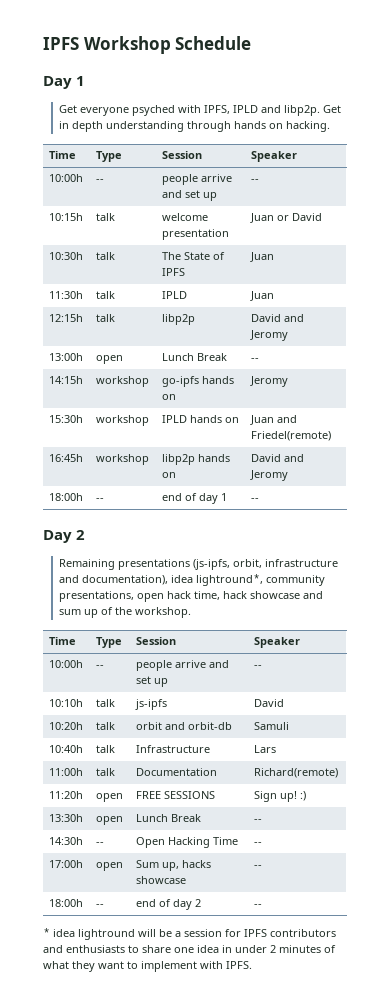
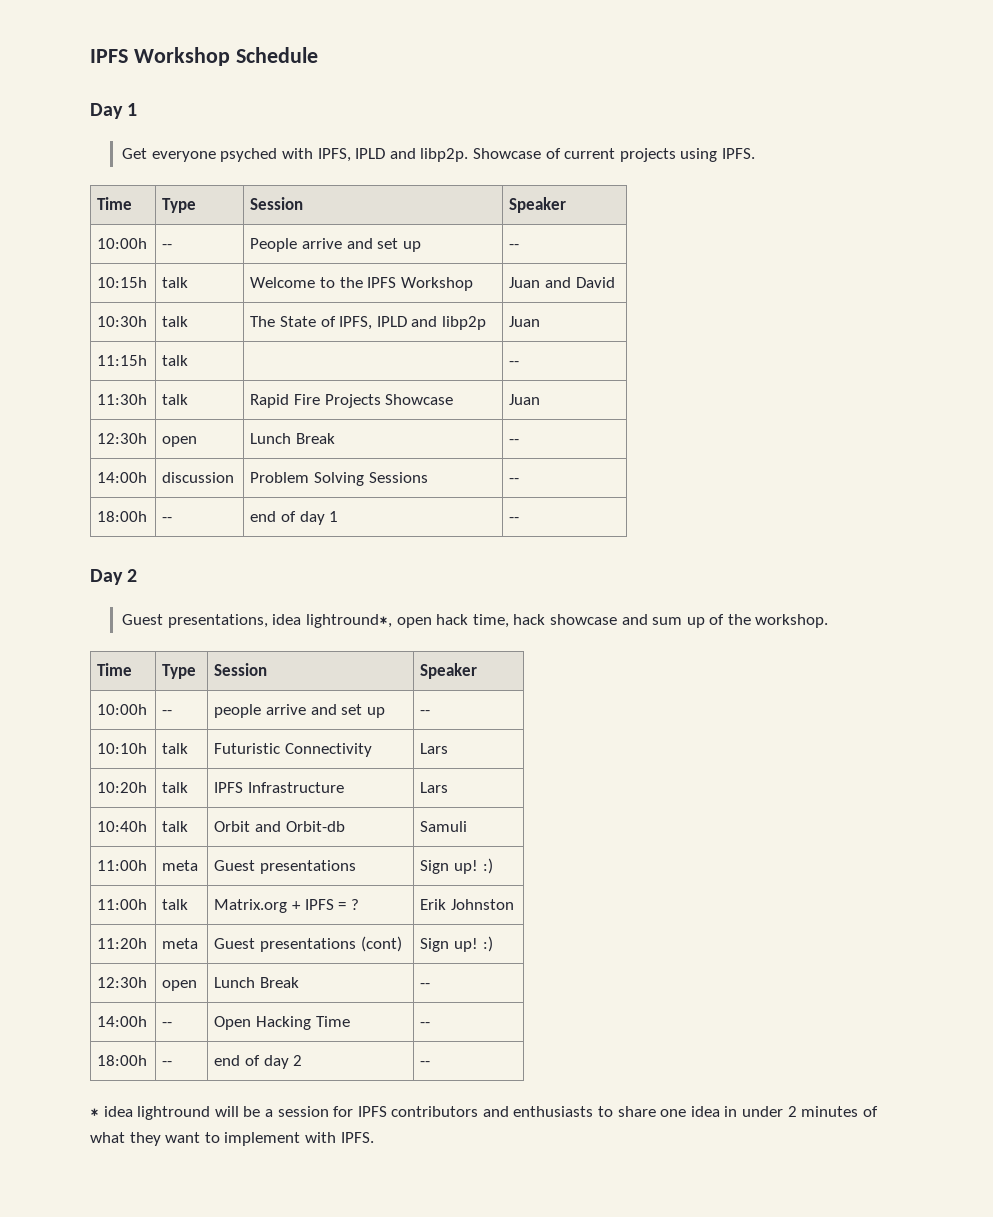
- Get in depth understanding through hands on hacking.
+ Showcase of current projects using IPFS.
  Time | Type | Session | Speaker
- 10:00h | -- | people arrive and set up | --
+ 10:00h | -- | People arrive and set up | --
- 10:15h | talk | welcome presentation | Juan or David
+ 10:15h | talk | Welcome to the IPFS Workshop | Juan and David
- 10:30h | talk | The State of IPFS | Juan
- 11:30h | talk | IPLD | Juan
- 12:15h | talk | libp2p | David and Jeromy
- 13:00h | open | Lunch Break | --
- 14:15h | workshop | go-ipfs hands on | Jeromy
- 15:30h | workshop | IPLD hands on | Juan and Friedel(remote)
- 16:45h | workshop | libp2p hands on | David and Jeromy
+ 10:30h | talk | The State of IPFS, IPLD and libp2p | Juan
+ 11:15h | talk | | --
+ 11:30h | talk | Rapid Fire Projects Showcase | Juan
+ 12:30h | open | Lunch Break | --
+ 14:00h | discussion | Problem Solving Sessions | --
- Remaining presentations (js-ipfs, orbit, infrastructure and documentation), idea lightround*, community presentations, open hack time, hack showcase and sum up of the workshop.
+ Guest presentations, idea lightround*, open hack time, hack showcase and sum up of the workshop.
- 10:10h | talk | js-ipfs | David
+ 10:10h | talk | Futuristic Connectivity | Lars
- 10:20h | talk | orbit and orbit-db | Samuli
- 10:40h | talk | Infrastructure | Lars
- 11:00h | talk | Documentation | Richard(remote)
- 11:20h | open | FREE SESSIONS | Sign up! :)
- 13:30h | open | Lunch Break | --
- 14:30h | -- | Open Hacking Time | --
+ 10:20h | talk | IPFS Infrastructure | Lars
+ 10:40h | talk | Orbit and Orbit-db | Samuli
+ 11:00h | meta | Guest presentations | Sign up! :)
+ 11:00h | talk | Matrix.org + IPFS = ? | Erik Johnston
+ 11:20h | meta | Guest presentations (cont) | Sign up! :)
+ 12:30h | open | Lunch Break | --
+ 14:00h | -- | Open Hacking Time | --
- 17:00h | open | Sum up, hacks showcase | --

